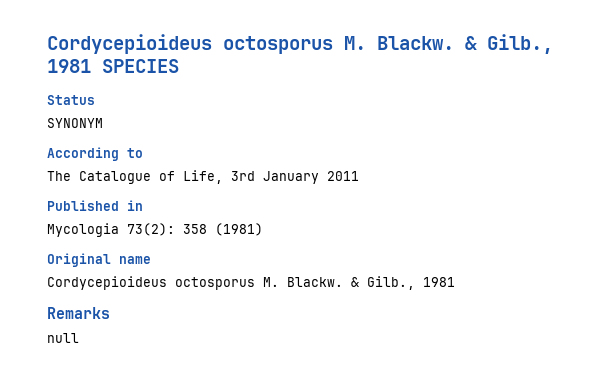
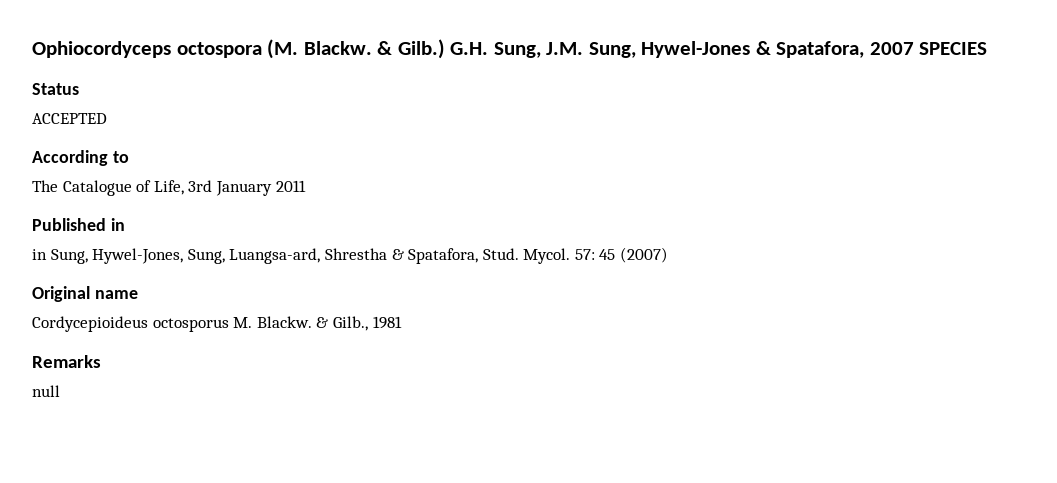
- Cordycepioideus octosporus M. Blackw. & Gilb., 1981 SPECIES
+ Ophiocordyceps octospora (M. Blackw. & Gilb.) G.H. Sung, J.M. Sung, Hywel-Jones & Spatafora, 2007 SPECIES
- SYNONYM
+ ACCEPTED
- Mycologia 73(2): 358 (1981)
+ in Sung, Hywel-Jones, Sung, Luangsa-ard, Shrestha & Spatafora, Stud. Mycol. 57: 45 (2007)

